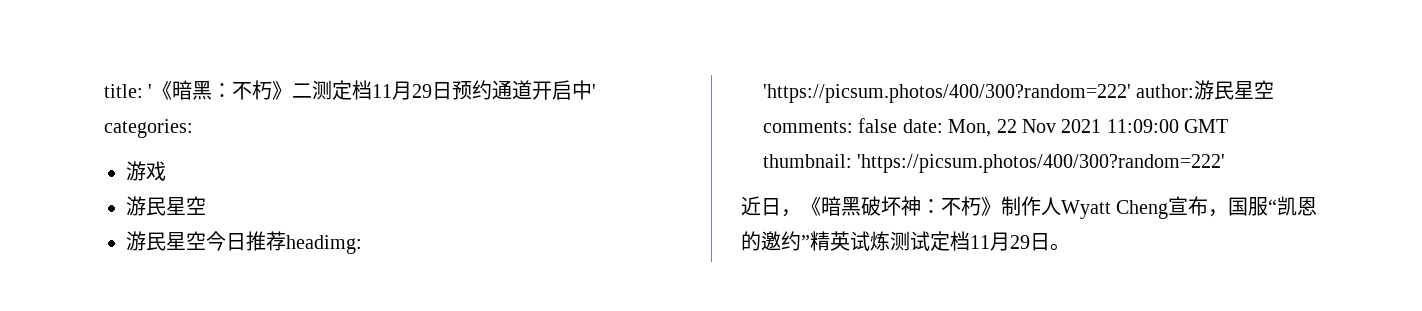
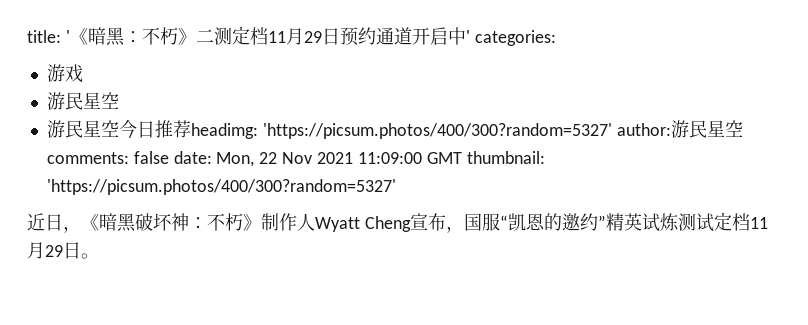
- 游民星空今日推荐headimg: 'https://picsum.photos/400/300?random=222' author:游民星空comments: false date: Mon, 22 Nov 2021 11:09:00 GMT thumbnail: 'https://picsum.photos/400/300?random=222'
+ 游民星空今日推荐headimg: 'https://picsum.photos/400/300?random=5327' author:游民星空comments: false date: Mon, 22 Nov 2021 11:09:00 GMT thumbnail: 'https://picsum.photos/400/300?random=5327'

